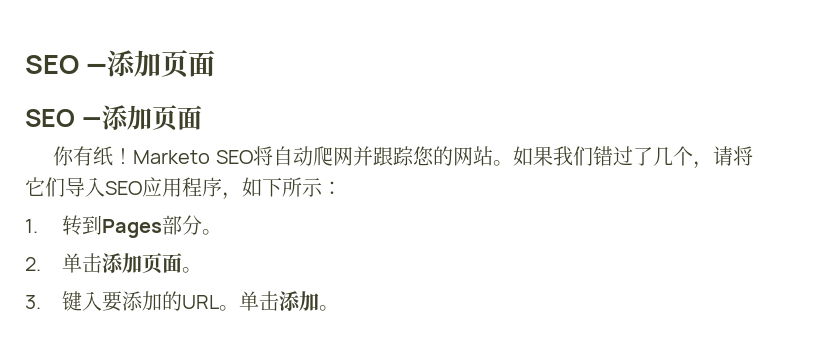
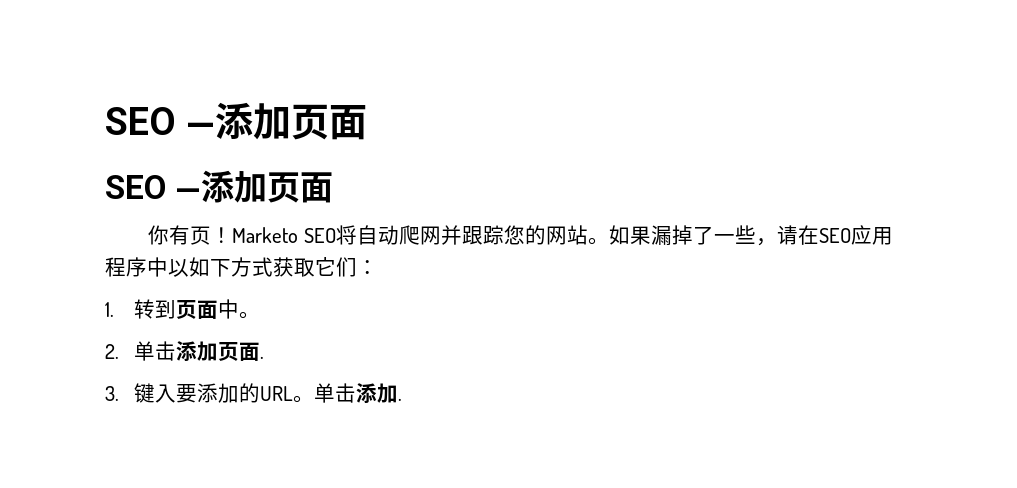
- 你有纸！
+ 你有页！
- 如果我们错过了几个，请将它们导入SEO应用程序，如下所示：
+ 如果漏掉了一些，请在SEO应用程序中以如下方式获取它们：
- 1.转到Pages部分。
+ 1.转到页面中。
- 2.单击添加页面。
+ 2.单击添加页面.
- 单击添加。
+ 单击添加.

